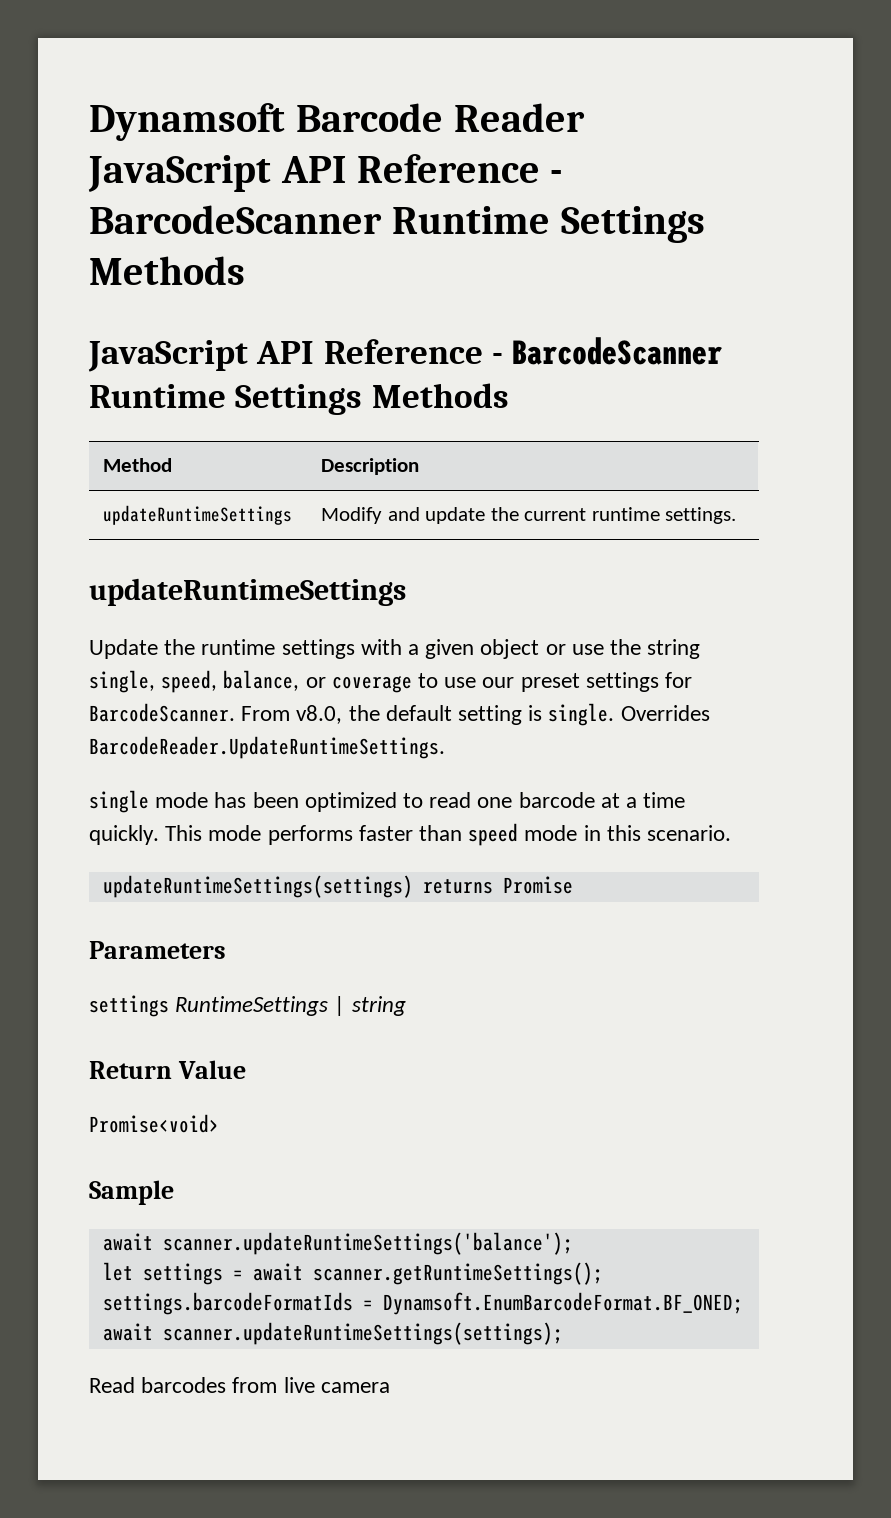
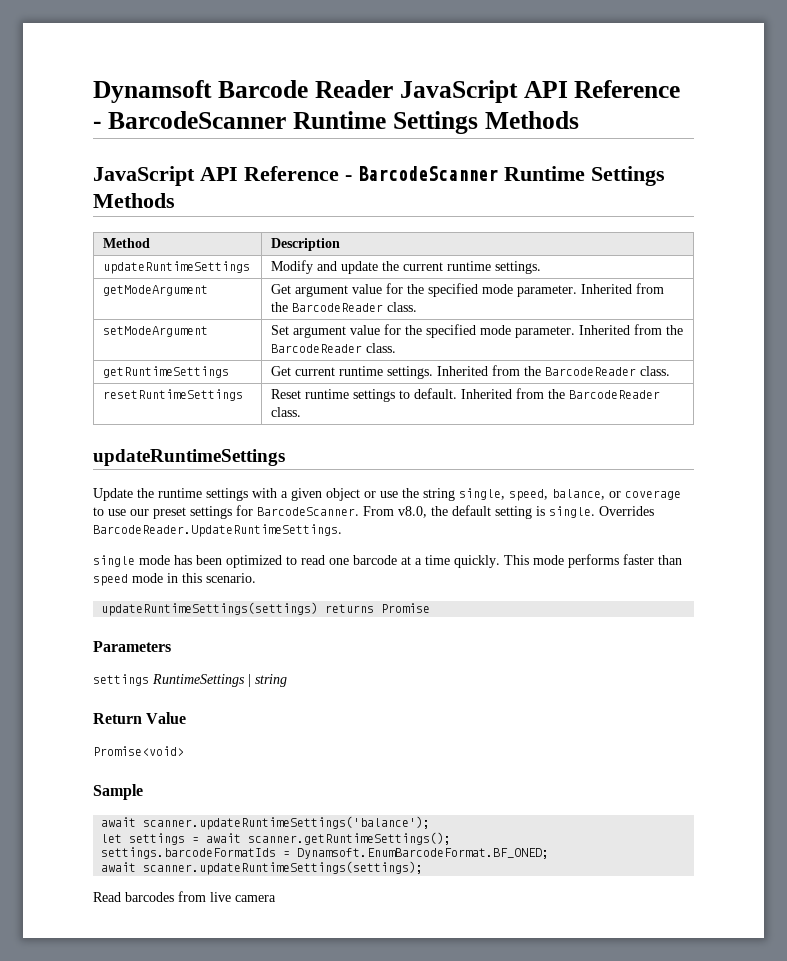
+ getModeArgument | Get argument value for the specified mode parameter. Inherited from the BarcodeReader class.
+ setModeArgument | Set argument value for the specified mode parameter. Inherited from the BarcodeReader class.
+ getRuntimeSettings | Get current runtime settings. Inherited from the BarcodeReader class.
+ resetRuntimeSettings | Reset runtime settings to default. Inherited from the BarcodeReader class.

